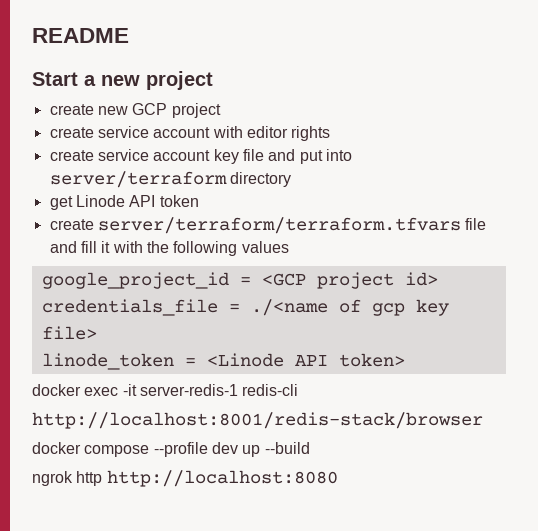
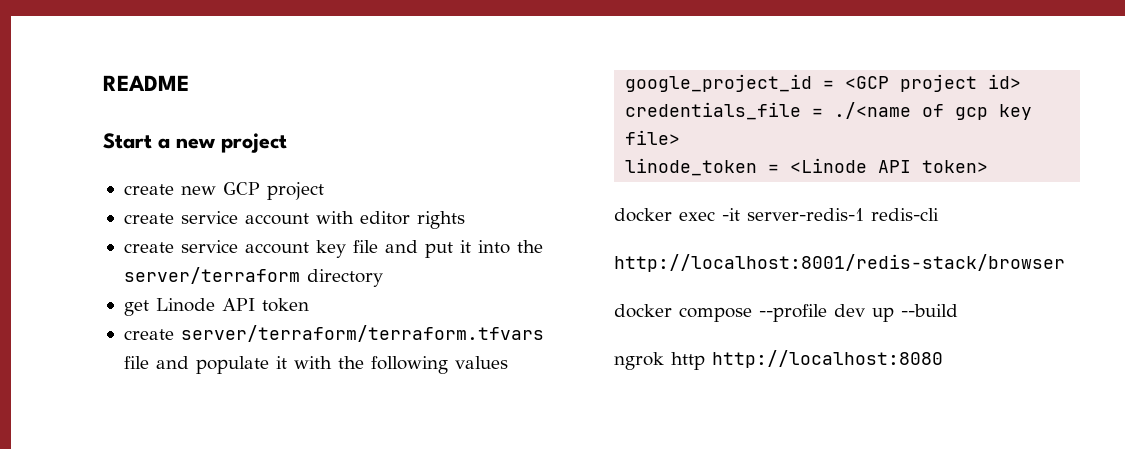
- create service account key file and put into server/terraform directory
+ create service account key file and put it into the server/terraform directory
- create server/terraform/terraform.tfvars file and fill it with the following values
+ create server/terraform/terraform.tfvars file and populate it with the following values

